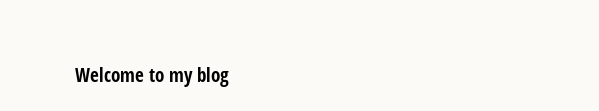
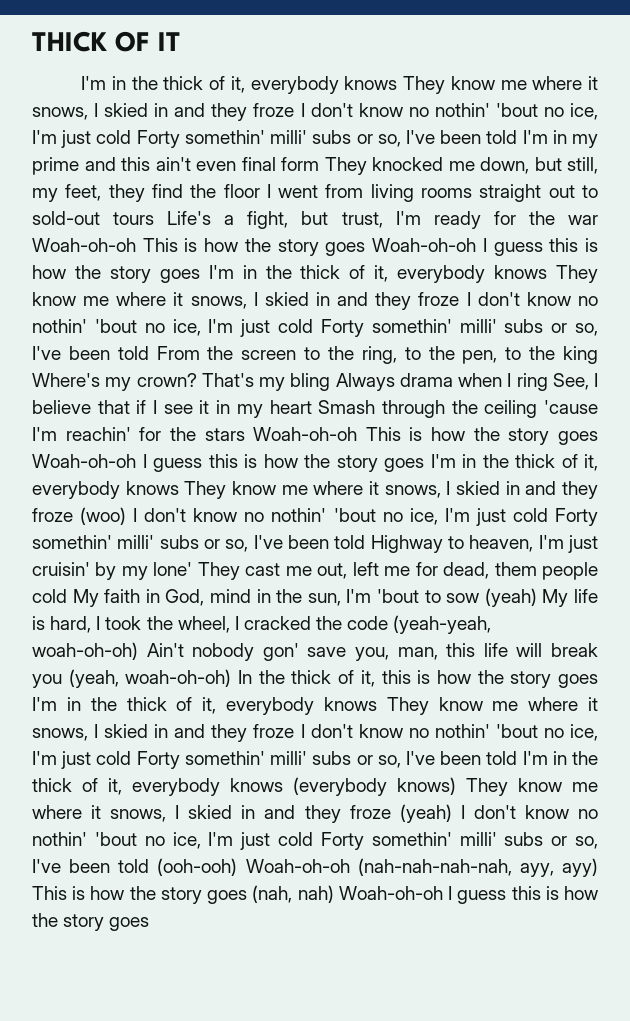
- Welcome to my blog
+ THICK OF IT
+ I'm in the thick of it, everybody knows They know me where it snows, I skied in and they froze I don't know no nothin' 'bout no ice, I'm just cold Forty somethin' milli' subs or so, I've been told I'm in my prime and this ain't even final form They knocked me down, but still, my feet, they find the floor I went from living rooms straight out to sold-out tours Life's a fight, but trust, I'm ready for the war Woah-oh-oh This is how the story goes Woah-oh-oh I guess this is how the story goes I'm in the thick of it, everybody knows They know me where it snows, I skied in and they froze I don't know no nothin' 'bout no ice, I'm just cold Forty somethin' milli' subs or so, I've been told From the screen to the ring, to the pen, to the king Where's my crown? That's my bling Always drama when I ring See, I believe that if I see it in my heart Smash through the ceiling 'cause I'm reachin' for the stars Woah-oh-oh This is how the story goes Woah-oh-oh I guess this is how the story goes I'm in the thick of it, everybody knows They know me where it snows, I skied in and they froze (woo) I don't know no nothin' 'bout no ice, I'm just cold Forty somethin' milli' subs or so, I've been told Highway to heaven, I'm just cruisin' by my lone' They cast me out, left me for dead, them people cold My faith in God, mind in the sun, I'm 'bout to sow (yeah) My life is hard, I took the wheel, I cracked the code (yeah-yeah, woah-oh-oh) Ain't nobody gon' save you, man, this life will break you (yeah, woah-oh-oh) In the thick of it, this is how the story goes I'm in the thick of it, everybody knows They know me where it snows, I skied in and they froze I don't know no nothin' 'bout no ice, I'm just cold Forty somethin' milli' subs or so, I've been told I'm in the thick of it, everybody knows (everybody knows) They know me where it snows, I skied in and they froze (yeah) I don't know no nothin' 'bout no ice, I'm just cold Forty somethin' milli' subs or so, I've been told (ooh-ooh) Woah-oh-oh (nah-nah-nah-nah, ayy, ayy) This is how the story goes (nah, nah) Woah-oh-oh I guess this is how the story goes

